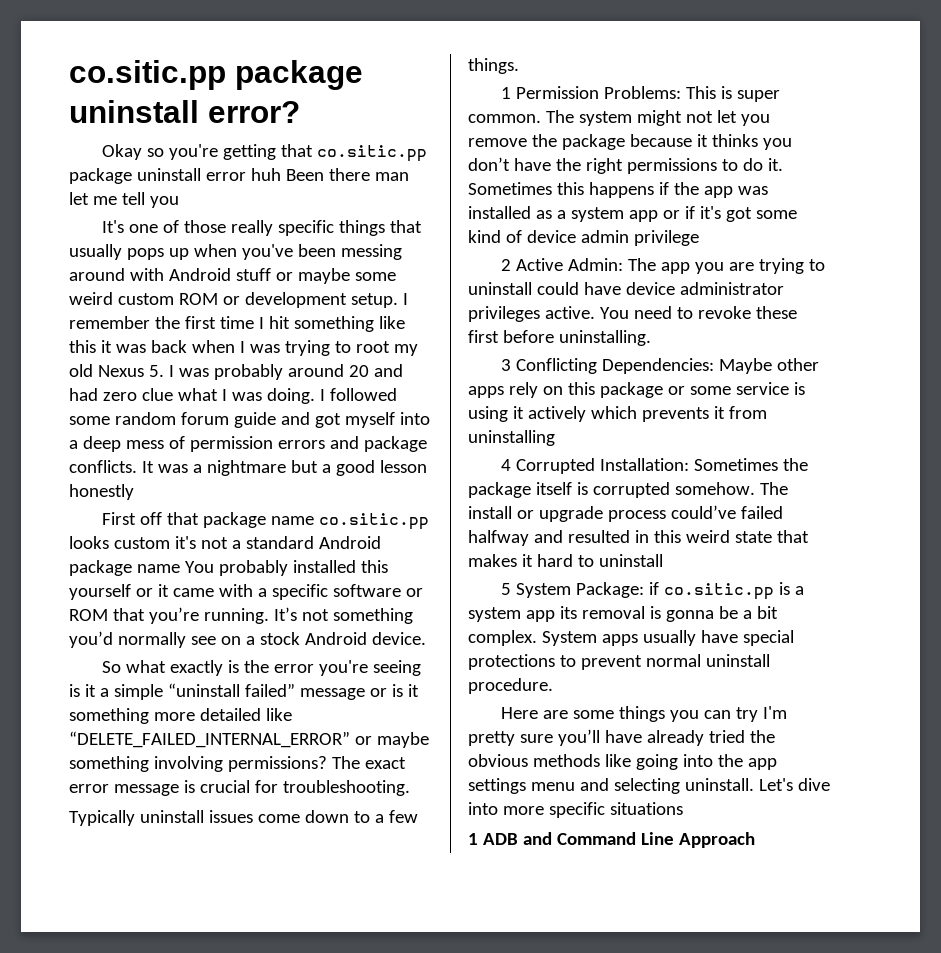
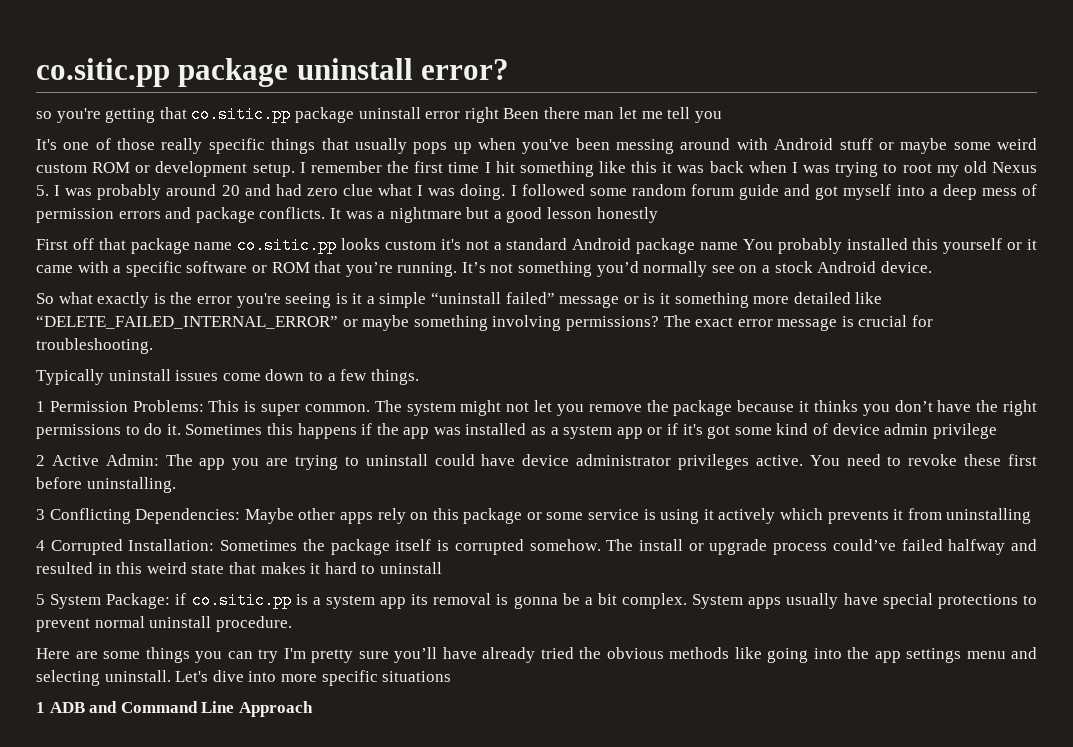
- Okay so you're getting that co.sitic.pp package uninstall error huh Been there man let me tell you
+ so you're getting that co.sitic.pp package uninstall error right Been there man let me tell you

